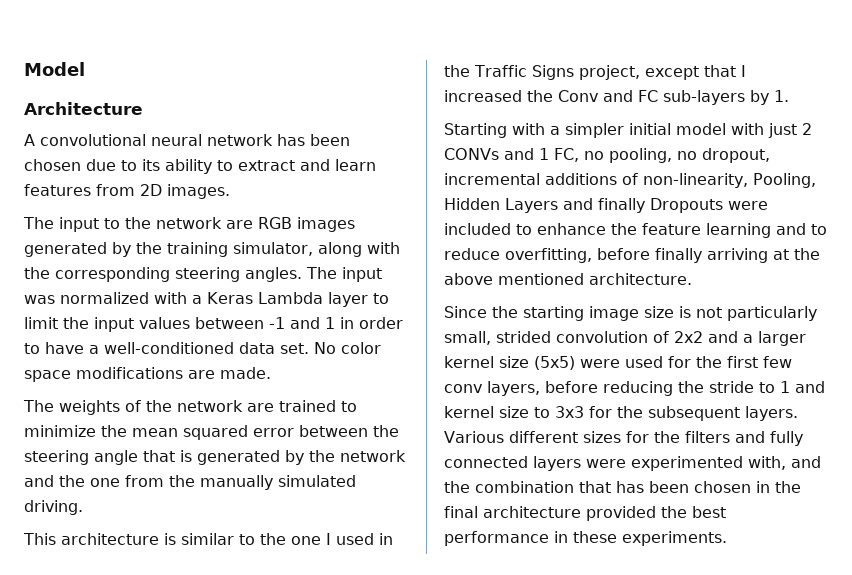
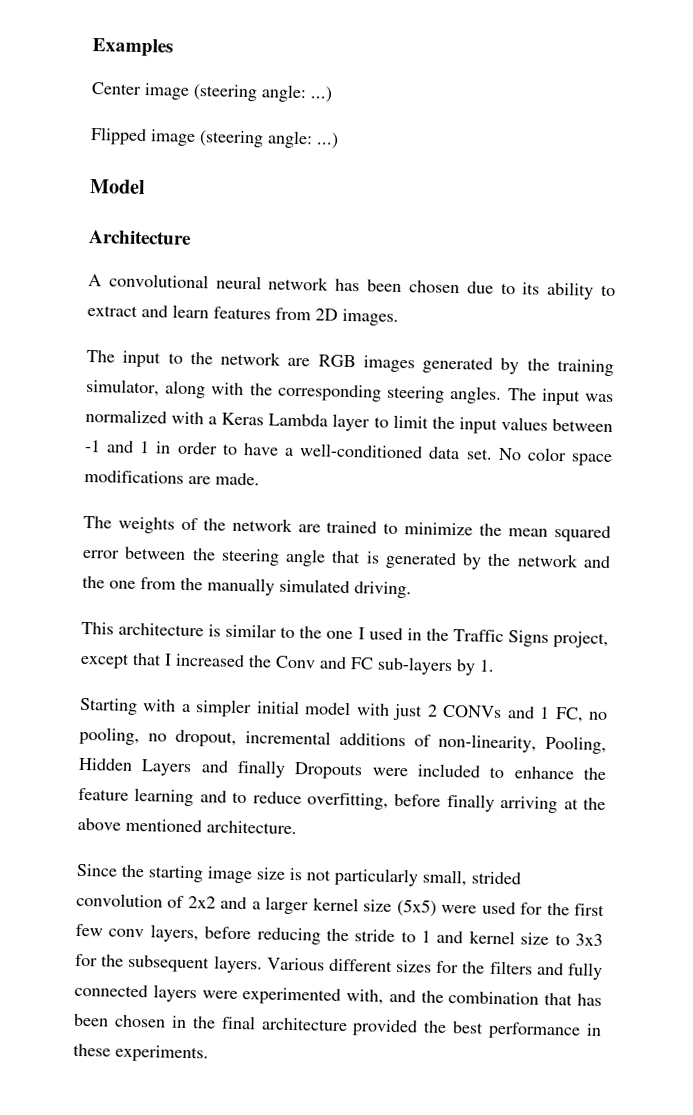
+ Examples
+ Center image (steering angle: ...)
+ Flipped image (steering angle: ...)

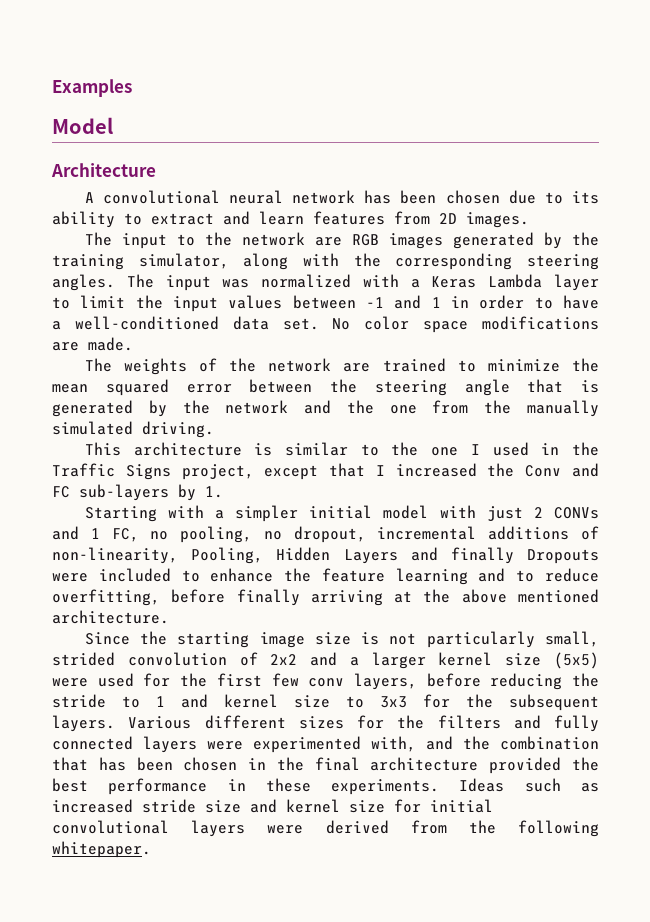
- Center image (steering angle: ...)
- Flipped image (steering angle: ...)
+ Ideas such as increased stride size and kernel size for initial convolutional layers were derived from the following whitepaper.

